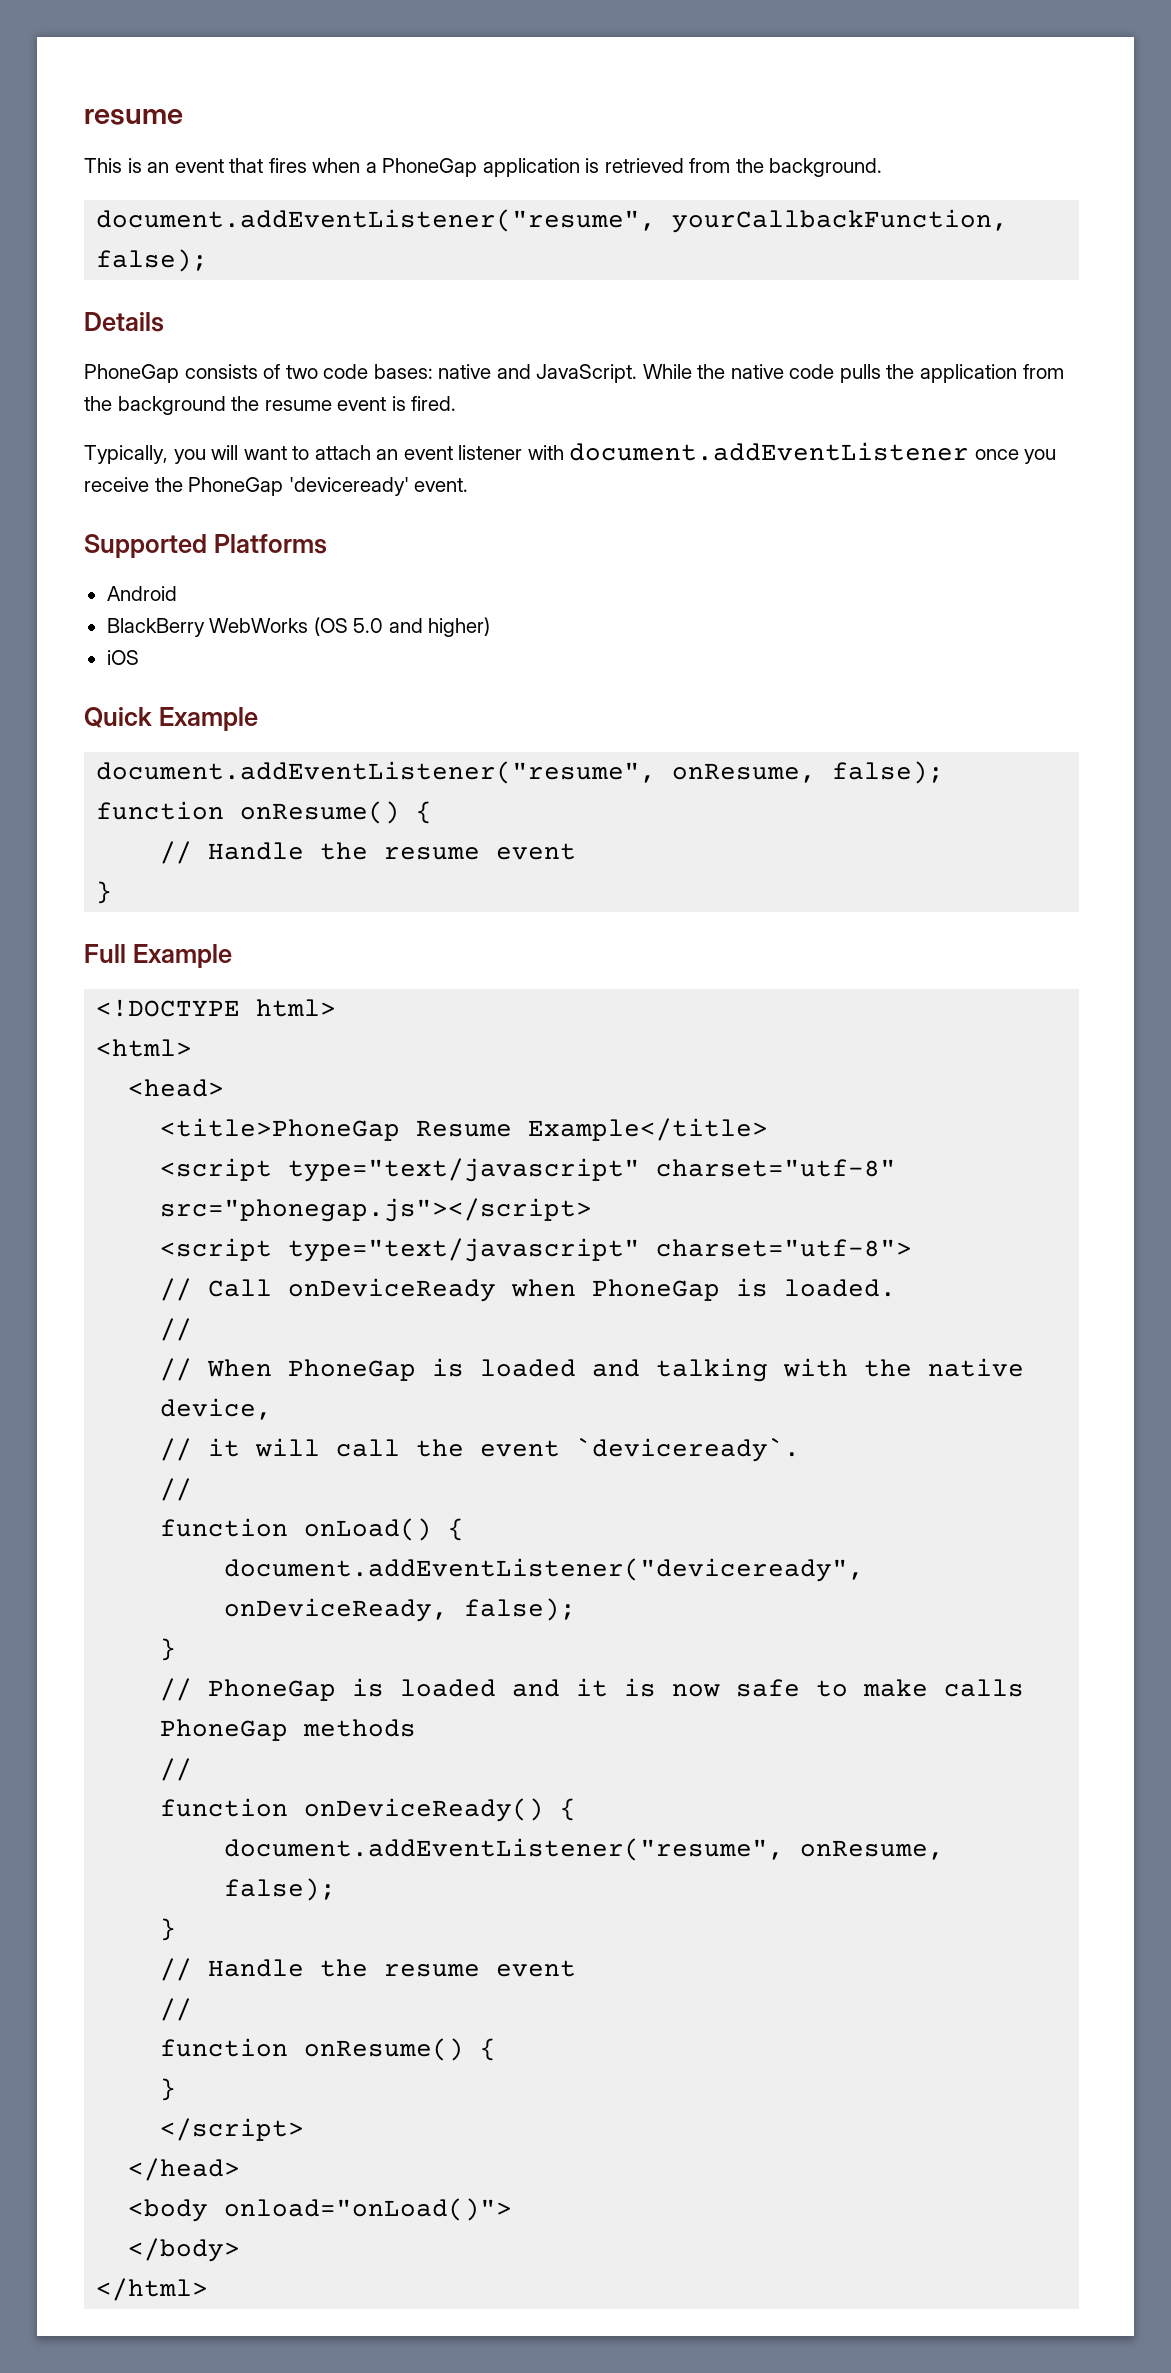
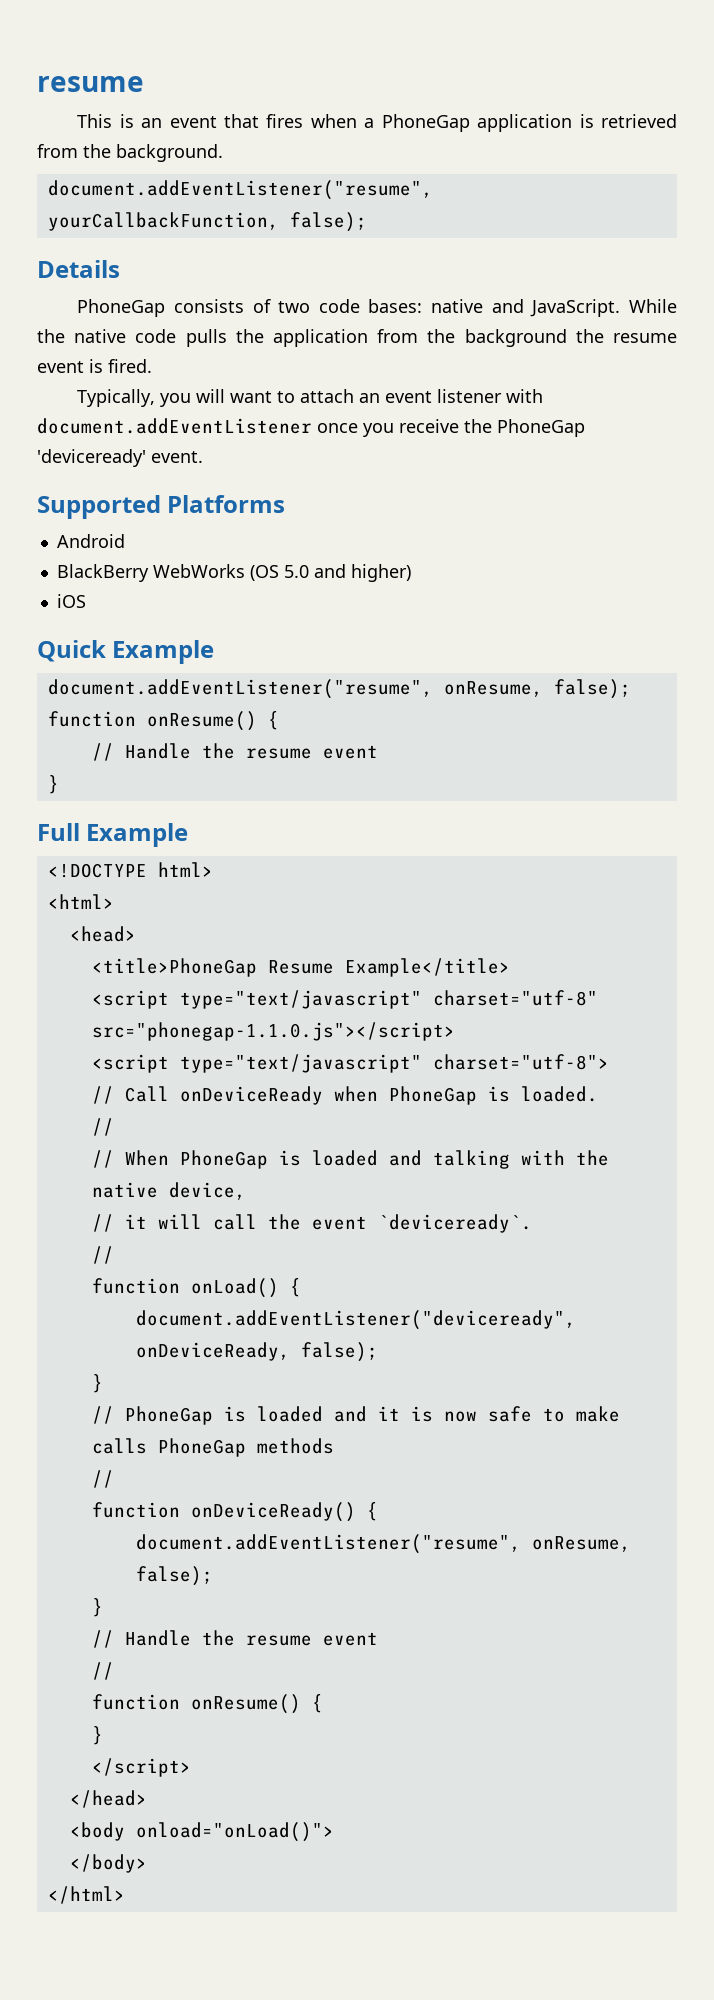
- <script type="text/javascript" charset="utf-8" src="phonegap.js"></script>
+ <script type="text/javascript" charset="utf-8" src="phonegap-1.1.0.js"></script>

